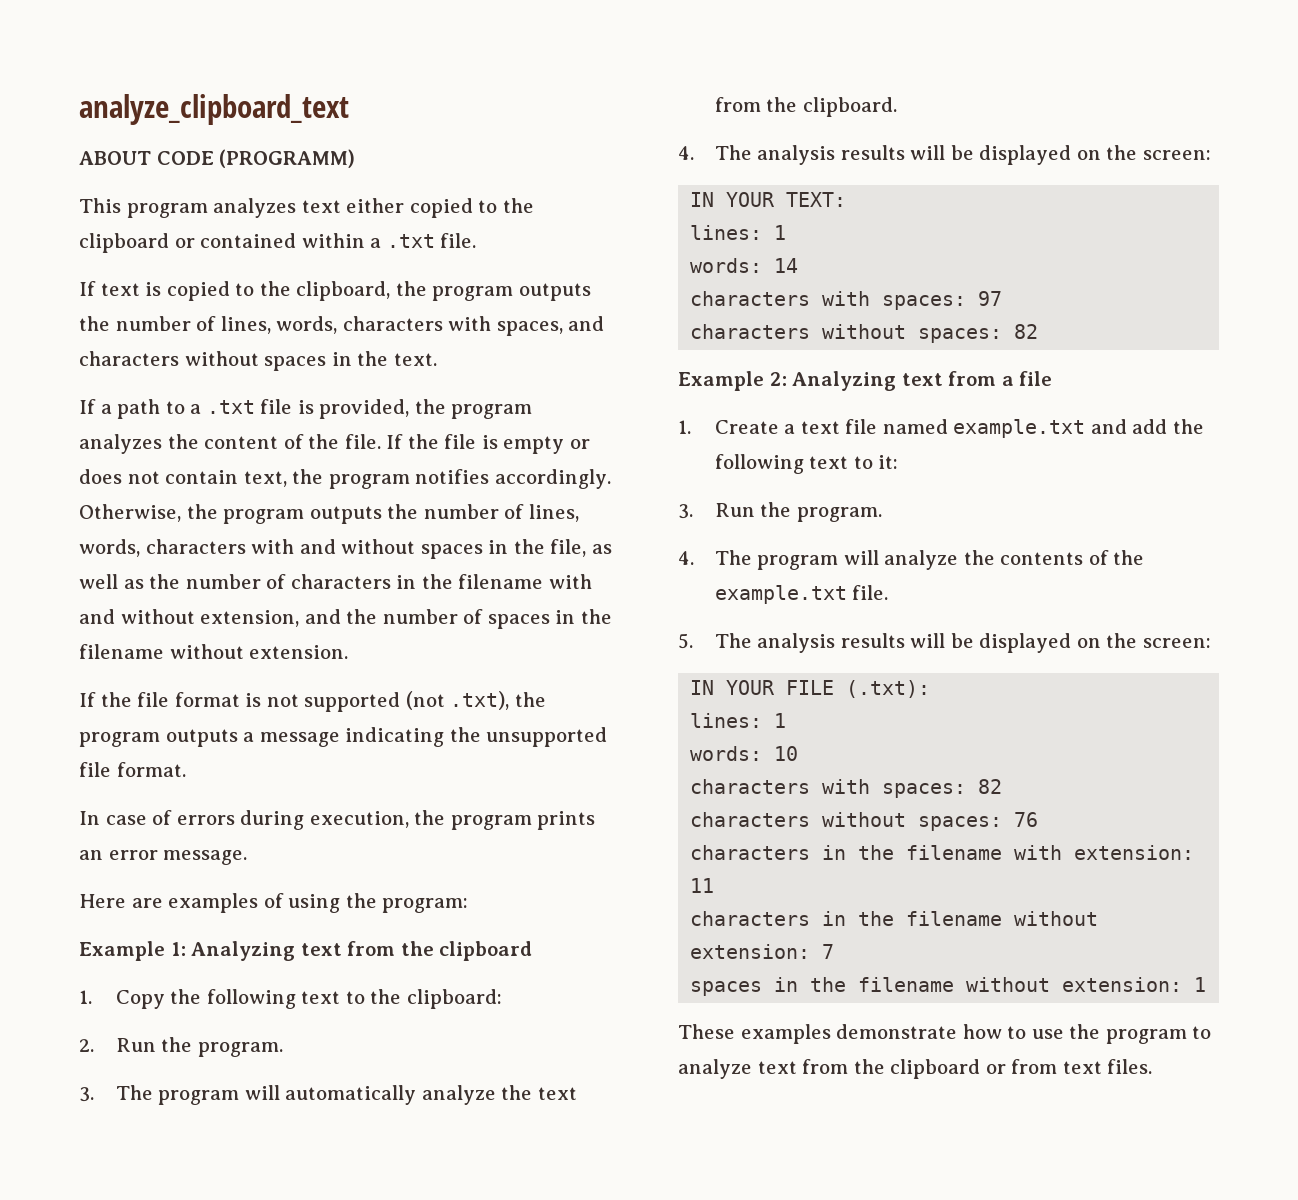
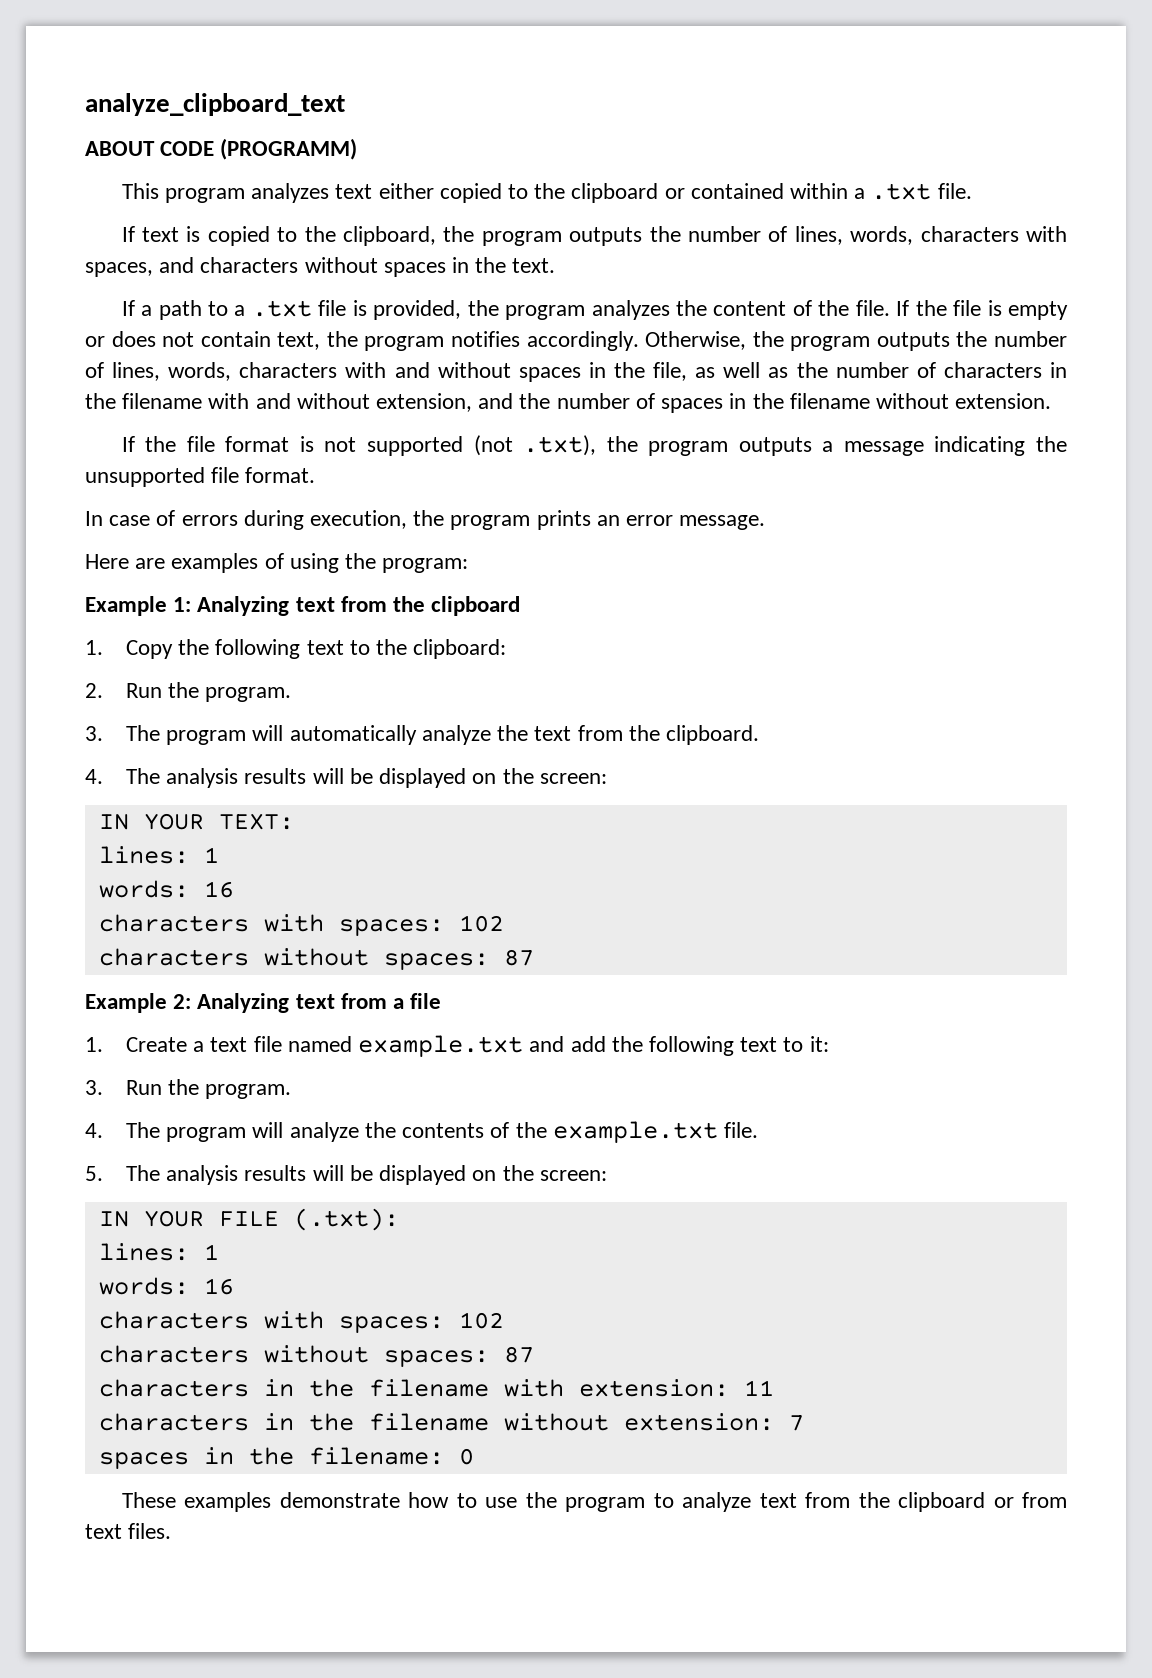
  IN YOUR TEXT:
  lines: 1
- words: 14
- characters with spaces: 97
- characters without spaces: 82
+ words: 16
+ characters with spaces: 102
+ characters without spaces: 87
  IN YOUR FILE (.txt):
  lines: 1
- words: 10
- characters with spaces: 82
- characters without spaces: 76
+ words: 16
+ characters with spaces: 102
+ characters without spaces: 87
- spaces in the filename without extension: 1
+ spaces in the filename: 0

